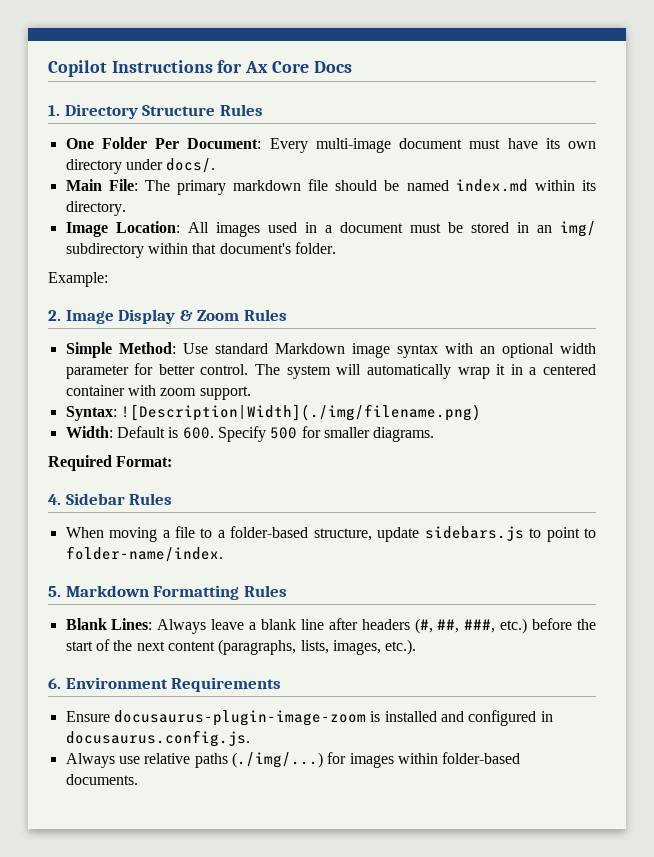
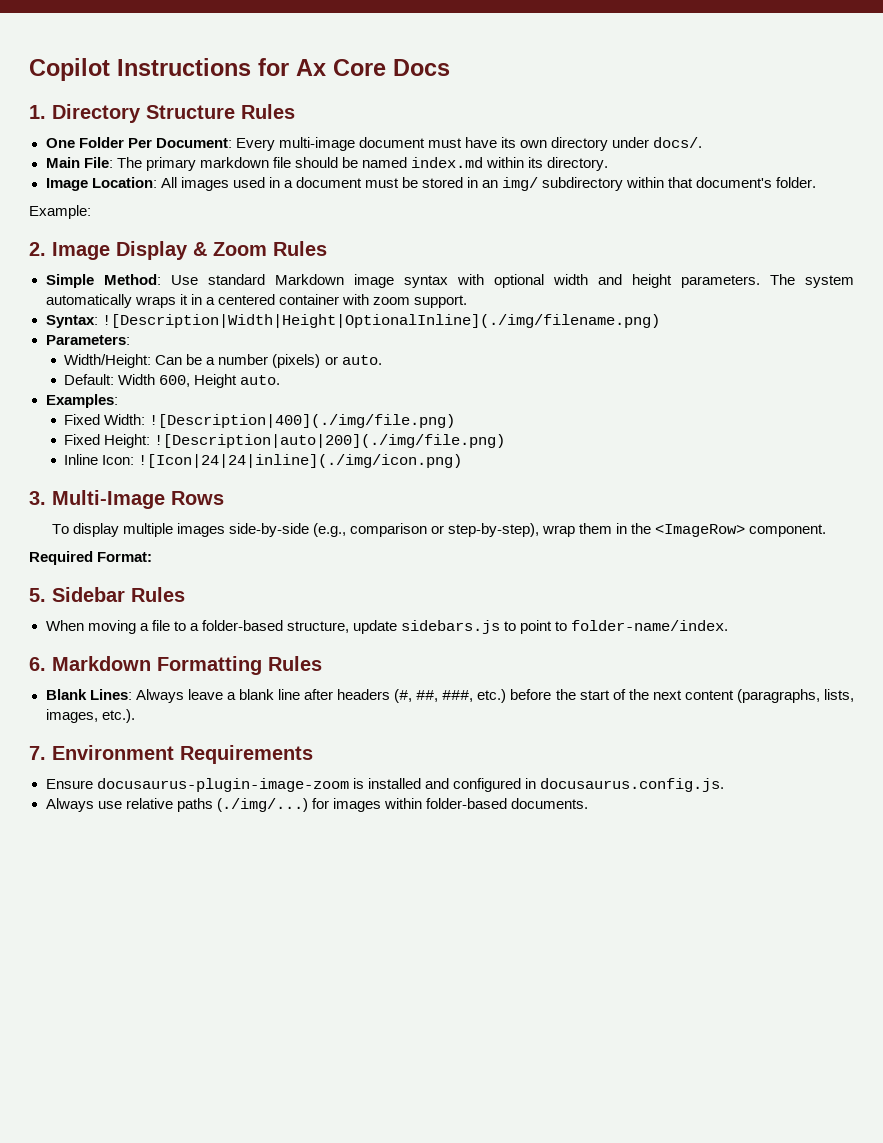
- Simple Method: Use standard Markdown image syntax with an optional width parameter for better control. The system will automatically wrap it in a centered container with zoom support.
+ Simple Method: Use standard Markdown image syntax with optional width and height parameters. The system automatically wraps it in a centered container with zoom support.
- Syntax: ![Description|Width](./img/filename.png)
- Width: Default is 600. Specify 500 for smaller diagrams.
+ Syntax: ![Description|Width|Height|OptionalInline](./img/filename.png)
+ Parameters:
+ Width/Height: Can be a number (pixels) or auto.
+ Default: Width 600, Height auto.
+ Examples:
+ Fixed Width: ![Description|400](./img/file.png)
+ Fixed Height: ![Description|auto|200](./img/file.png)
+ Inline Icon: ![Icon|24|24|inline](./img/icon.png)
+ 3. Multi-Image Rows
+ To display multiple images side-by-side (e.g., comparison or step-by-step), wrap them in the <ImageRow> component.
- 4. Sidebar Rules
+ 5. Sidebar Rules
- 5. Markdown Formatting Rules
+ 6. Markdown Formatting Rules
- 6. Environment Requirements
+ 7. Environment Requirements

